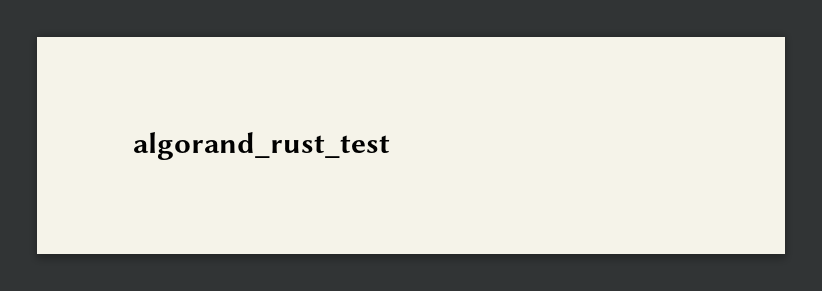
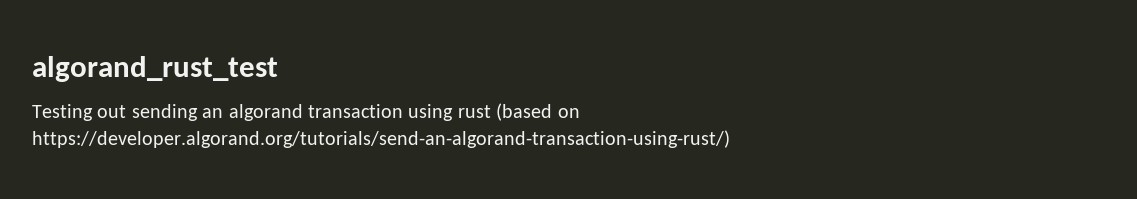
+ Testing out sending an algorand transaction using rust (based on https://developer.algorand.org/tutorials/send-an-algorand-transaction-using-rust/)

